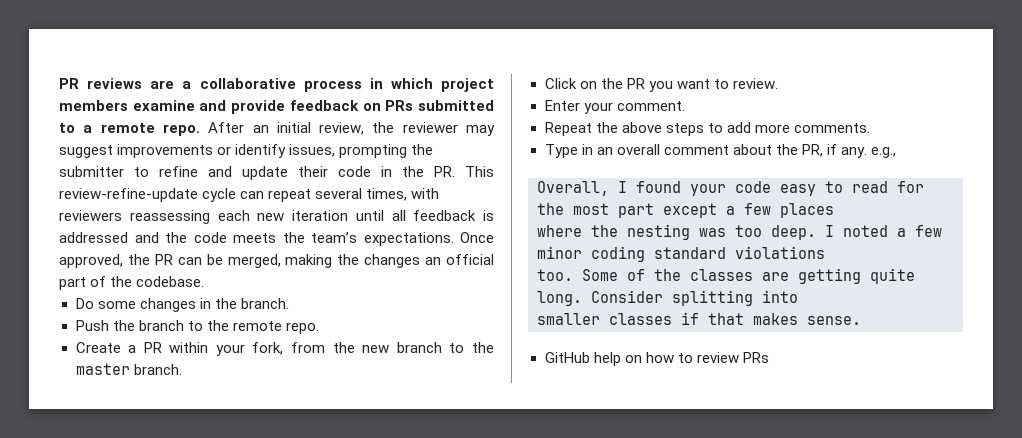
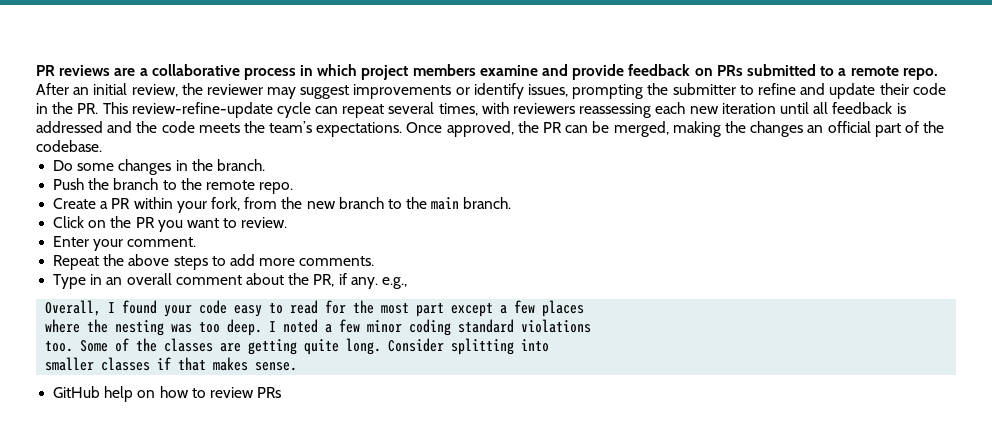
- Create a PR within your fork, from the new branch to the master branch.
+ Create a PR within your fork, from the new branch to the main branch.

